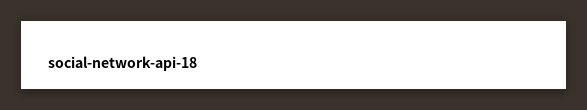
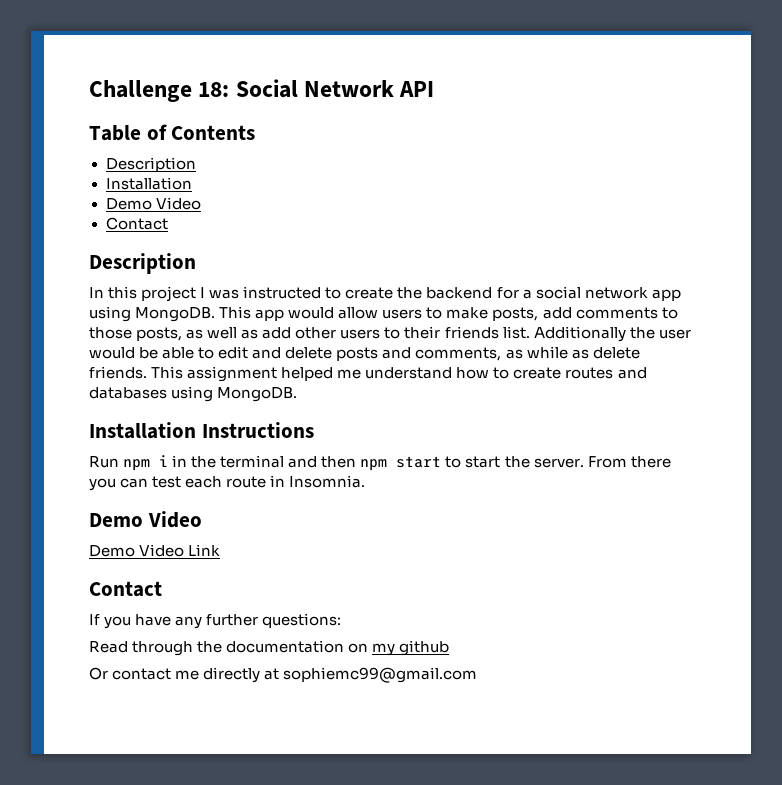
- social-network-api-18
+ Challenge 18: Social Network API
+ Table of Contents
+ Description
+ Installation
+ Demo Video
+ Contact
+ Description
+ In this project I was instructed to create the backend for a social network app using MongoDB. This app would allow users to make posts, add comments to those posts, as well as add other users to their friends list. Additionally the user would be able to edit and delete posts and comments, as while as delete friends. This assignment helped me understand how to create routes and databases using MongoDB.
+ Installation Instructions
+ Run npm i in the terminal and then npm start to start the server. From there you can test each route in Insomnia.
+ Demo Video
+ Demo Video Link
+ Contact
+ If you have any further questions:
+ Read through the documentation on my github
+ Or contact me directly at sophiemc99@gmail.com

